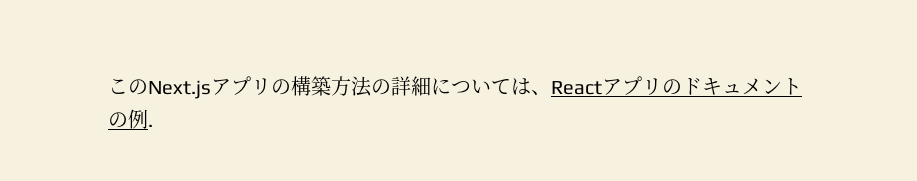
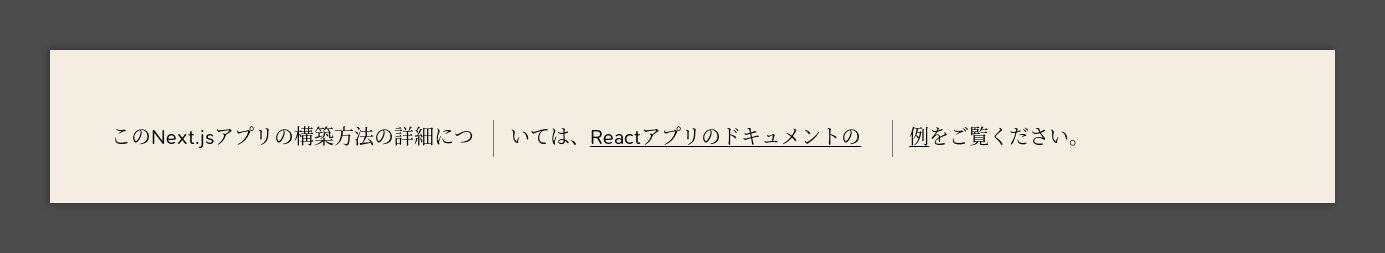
- このNext.jsアプリの構築方法の詳細については、Reactアプリのドキュメントの例.
+ このNext.jsアプリの構築方法の詳細については、Reactアプリのドキュメントの例をご覧ください。

